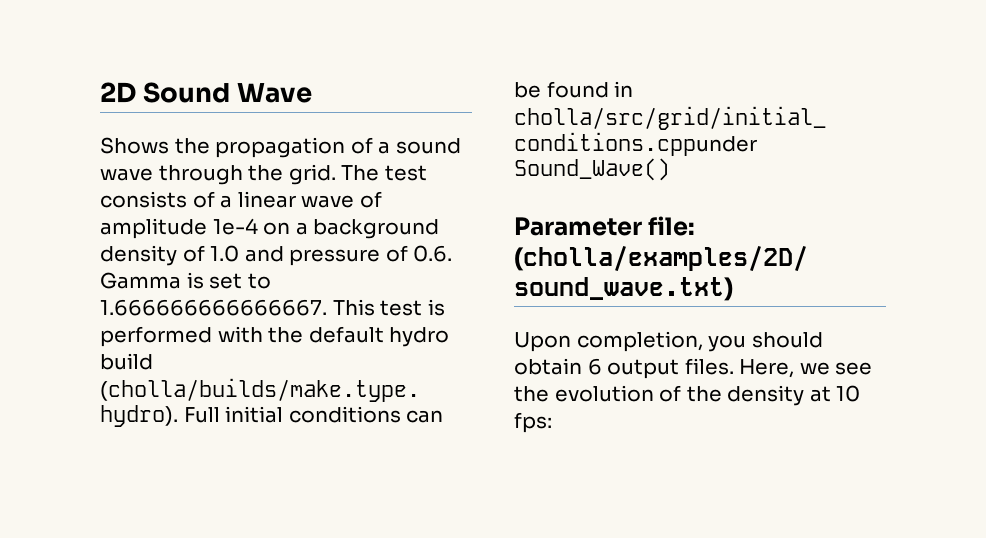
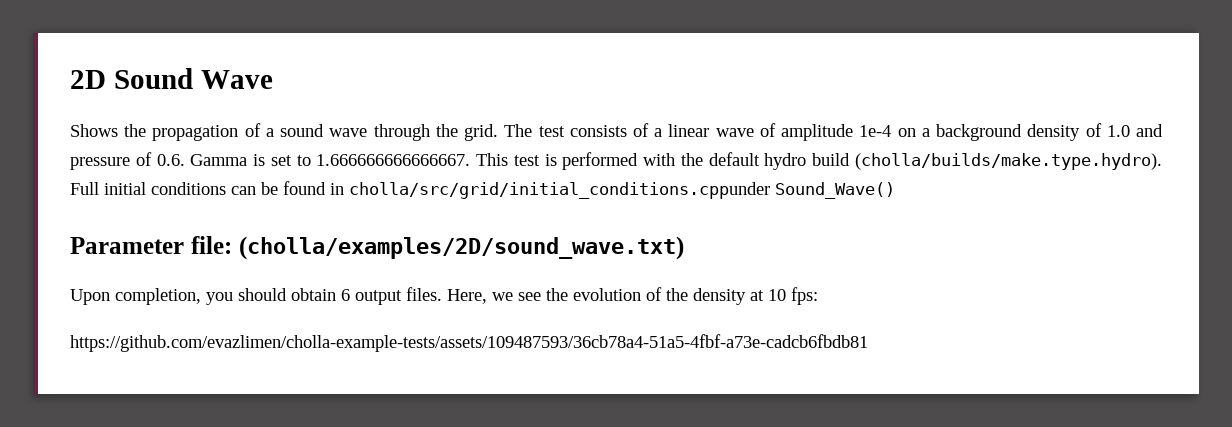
+ https://github.com/evazlimen/cholla-example-tests/assets/109487593/36cb78a4-51a5-4fbf-a73e-cadcb6fbdb81

